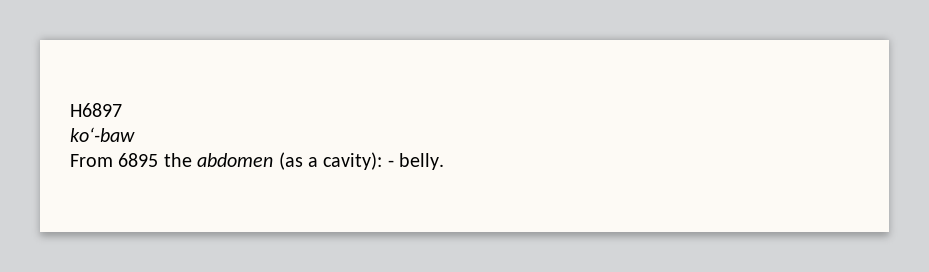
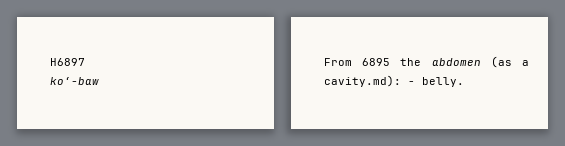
- From 6895 the abdomen (as a cavity): - belly.
+ From 6895 the abdomen (as a cavity.md): - belly.

